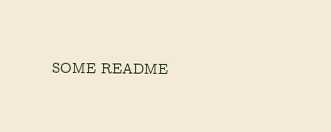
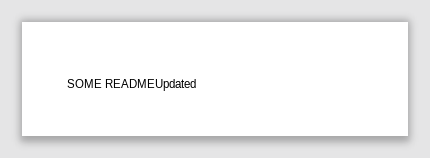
- SOME README
+ SOME READMEUpdated

